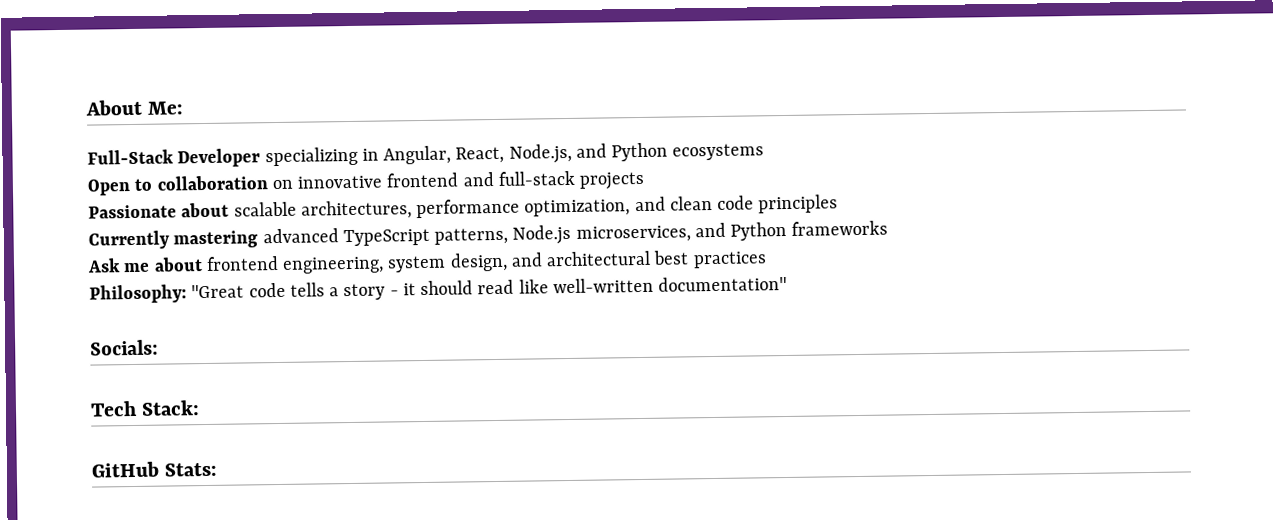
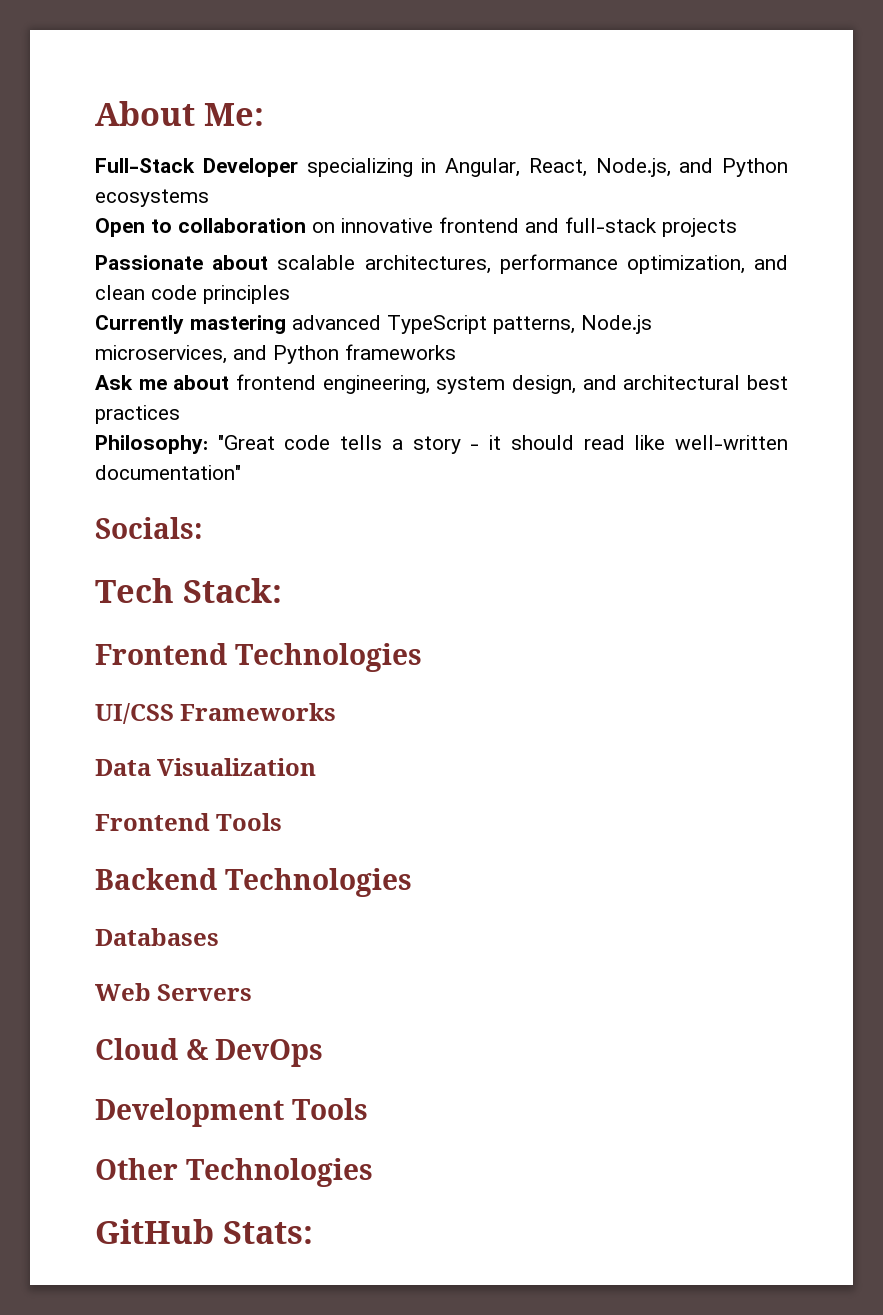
+ Frontend Technologies
+ UI/CSS Frameworks
+ Data Visualization
+ Frontend Tools
+ Backend Technologies
+ Databases
+ Web Servers
+ Cloud & DevOps
+ Development Tools
+ Other Technologies

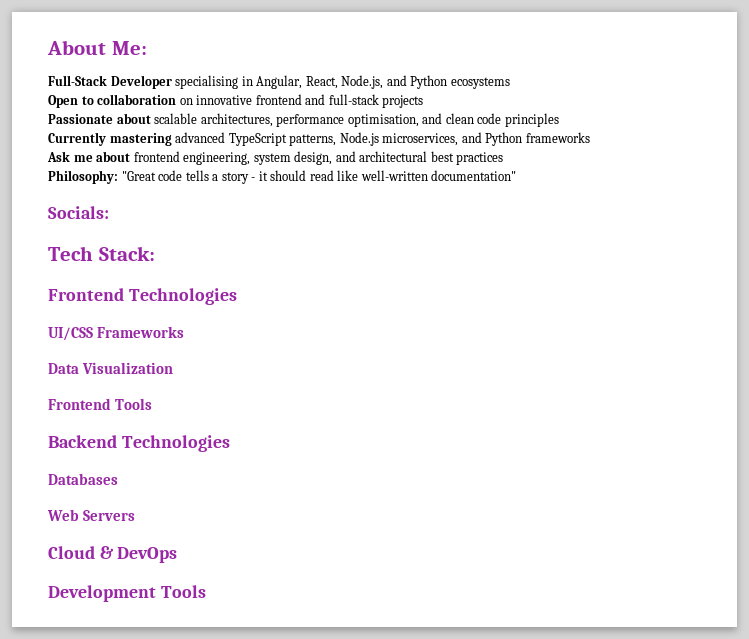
- Full-Stack Developer specializing in Angular, React, Node.js, and Python ecosystems
+ Full-Stack Developer specialising in Angular, React, Node.js, and Python ecosystems
- Passionate about scalable architectures, performance optimization, and clean code principles
+ Passionate about scalable architectures, performance optimisation, and clean code principles
- Other Technologies
- GitHub Stats:

